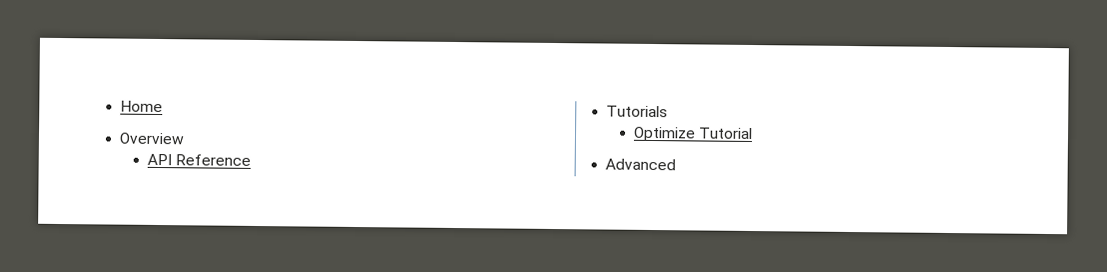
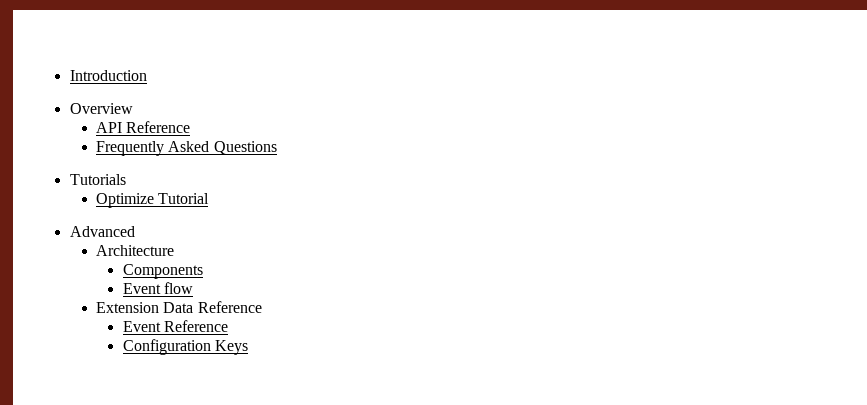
- Home
+ Introduction
+ Frequently Asked Questions
+ Architecture
+ Components
+ Event flow
+ Extension Data Reference
+ Event Reference
+ Configuration Keys

